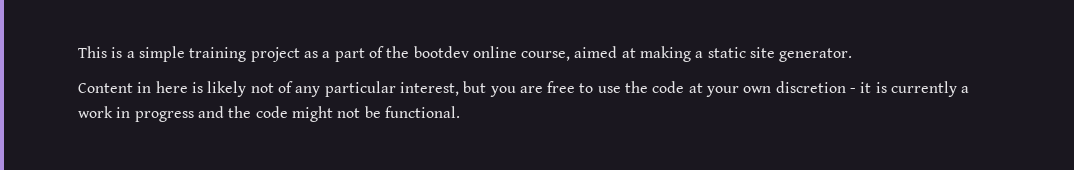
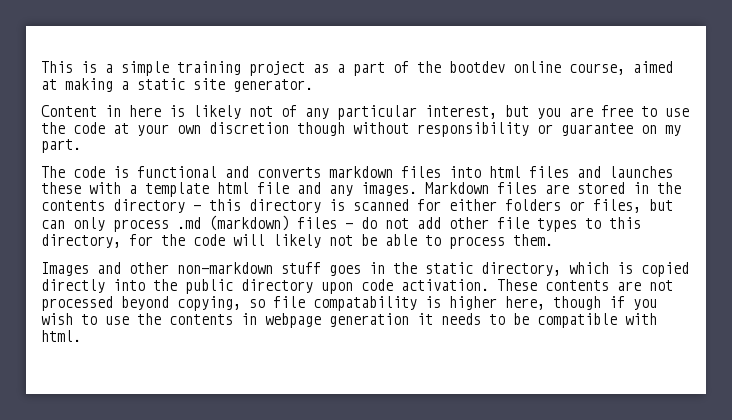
- Content in here is likely not of any particular interest, but you are free to use the code at your own discretion - it is currently a work in progress and the code might not be functional.
+ Content in here is likely not of any particular interest, but you are free to use the code at your own discretion though without responsibility or guarantee on my part.
+ The code is functional and converts markdown files into html files and launches these with a template html file and any images. Markdown files are stored in the contents directory - this directory is scanned for either folders or files, but can only process .md (markdown) files - do not add other file types to this directory, for the code will likely not be able to process them.
+ Images and other non-markdown stuff goes in the static directory, which is copied directly into the public directory upon code activation. These contents are not processed beyond copying, so file compatability is higher here, though if you wish to use the contents in webpage generation it needs to be compatible with html.

